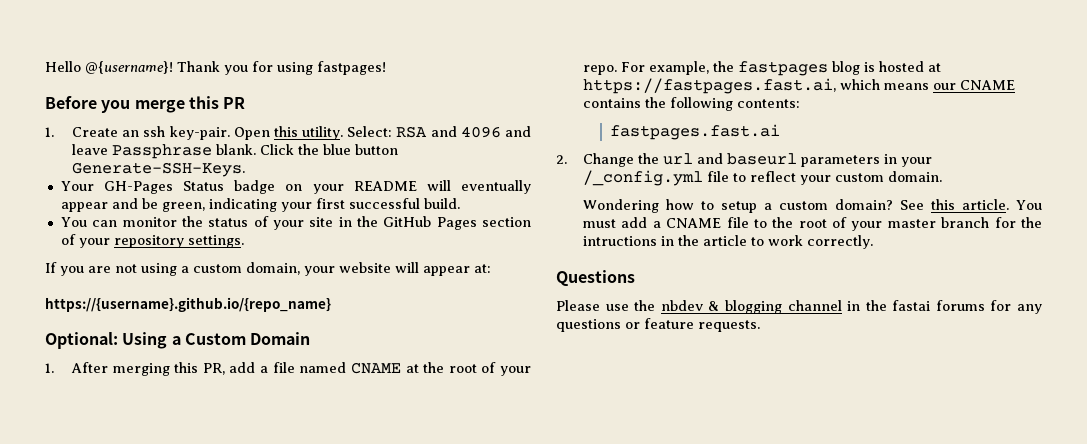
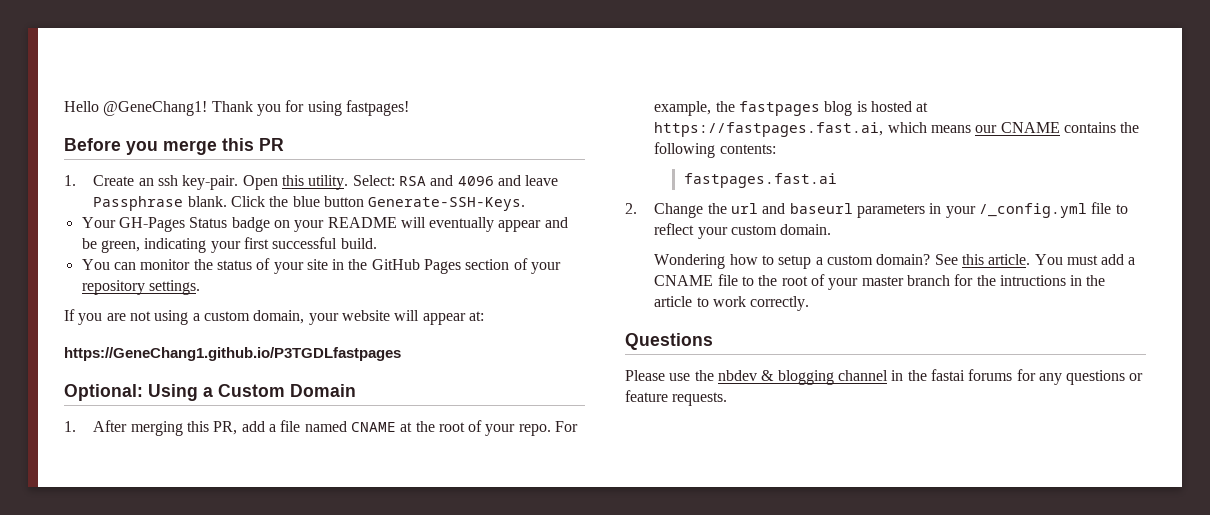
- Hello @{username}!
+ Hello @GeneChang1!
- https://{username}.github.io/{repo_name}
+ https://GeneChang1.github.io/P3TGDLfastpages

